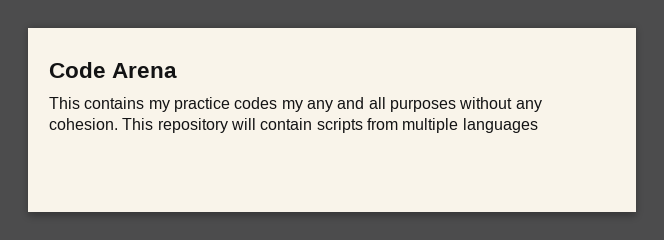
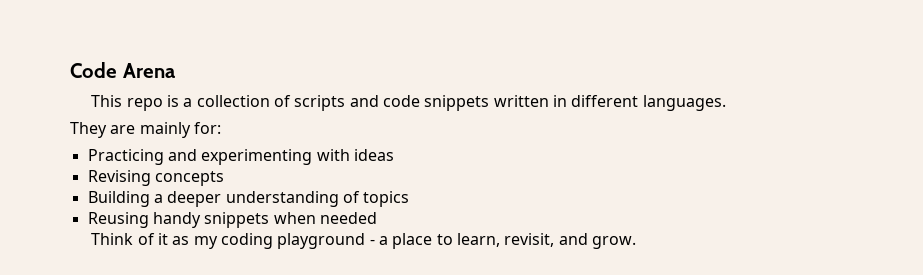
- This contains my practice codes my any and all purposes without any cohesion. This repository will contain scripts from multiple languages
+ This repo is a collection of scripts and code snippets written in different languages.
+ They are mainly for:
+ Practicing and experimenting with ideas
+ Revising concepts
+ Building a deeper understanding of topics
+ Reusing handy snippets when needed
+ Think of it as my coding playground - a place to learn, revisit, and grow.

